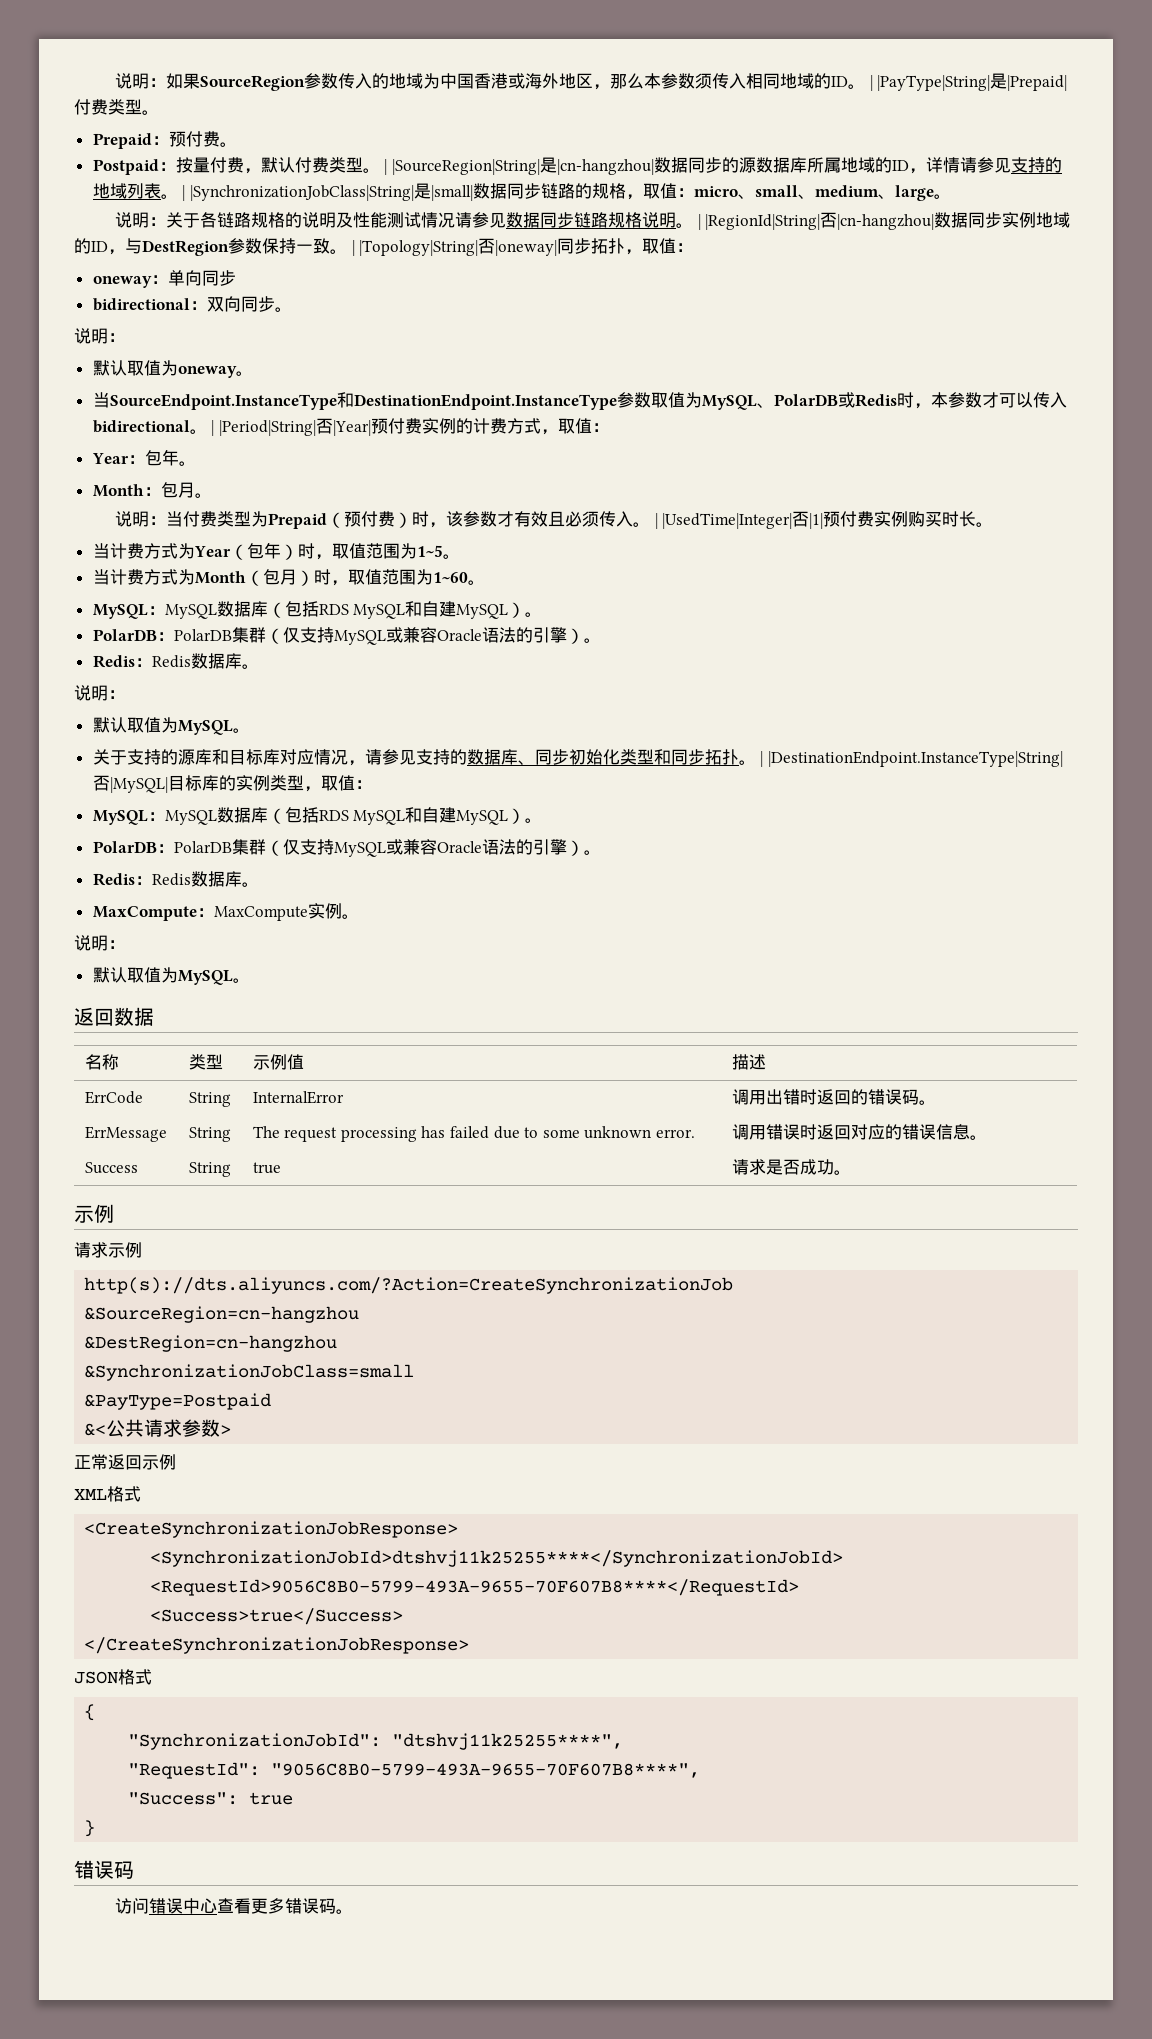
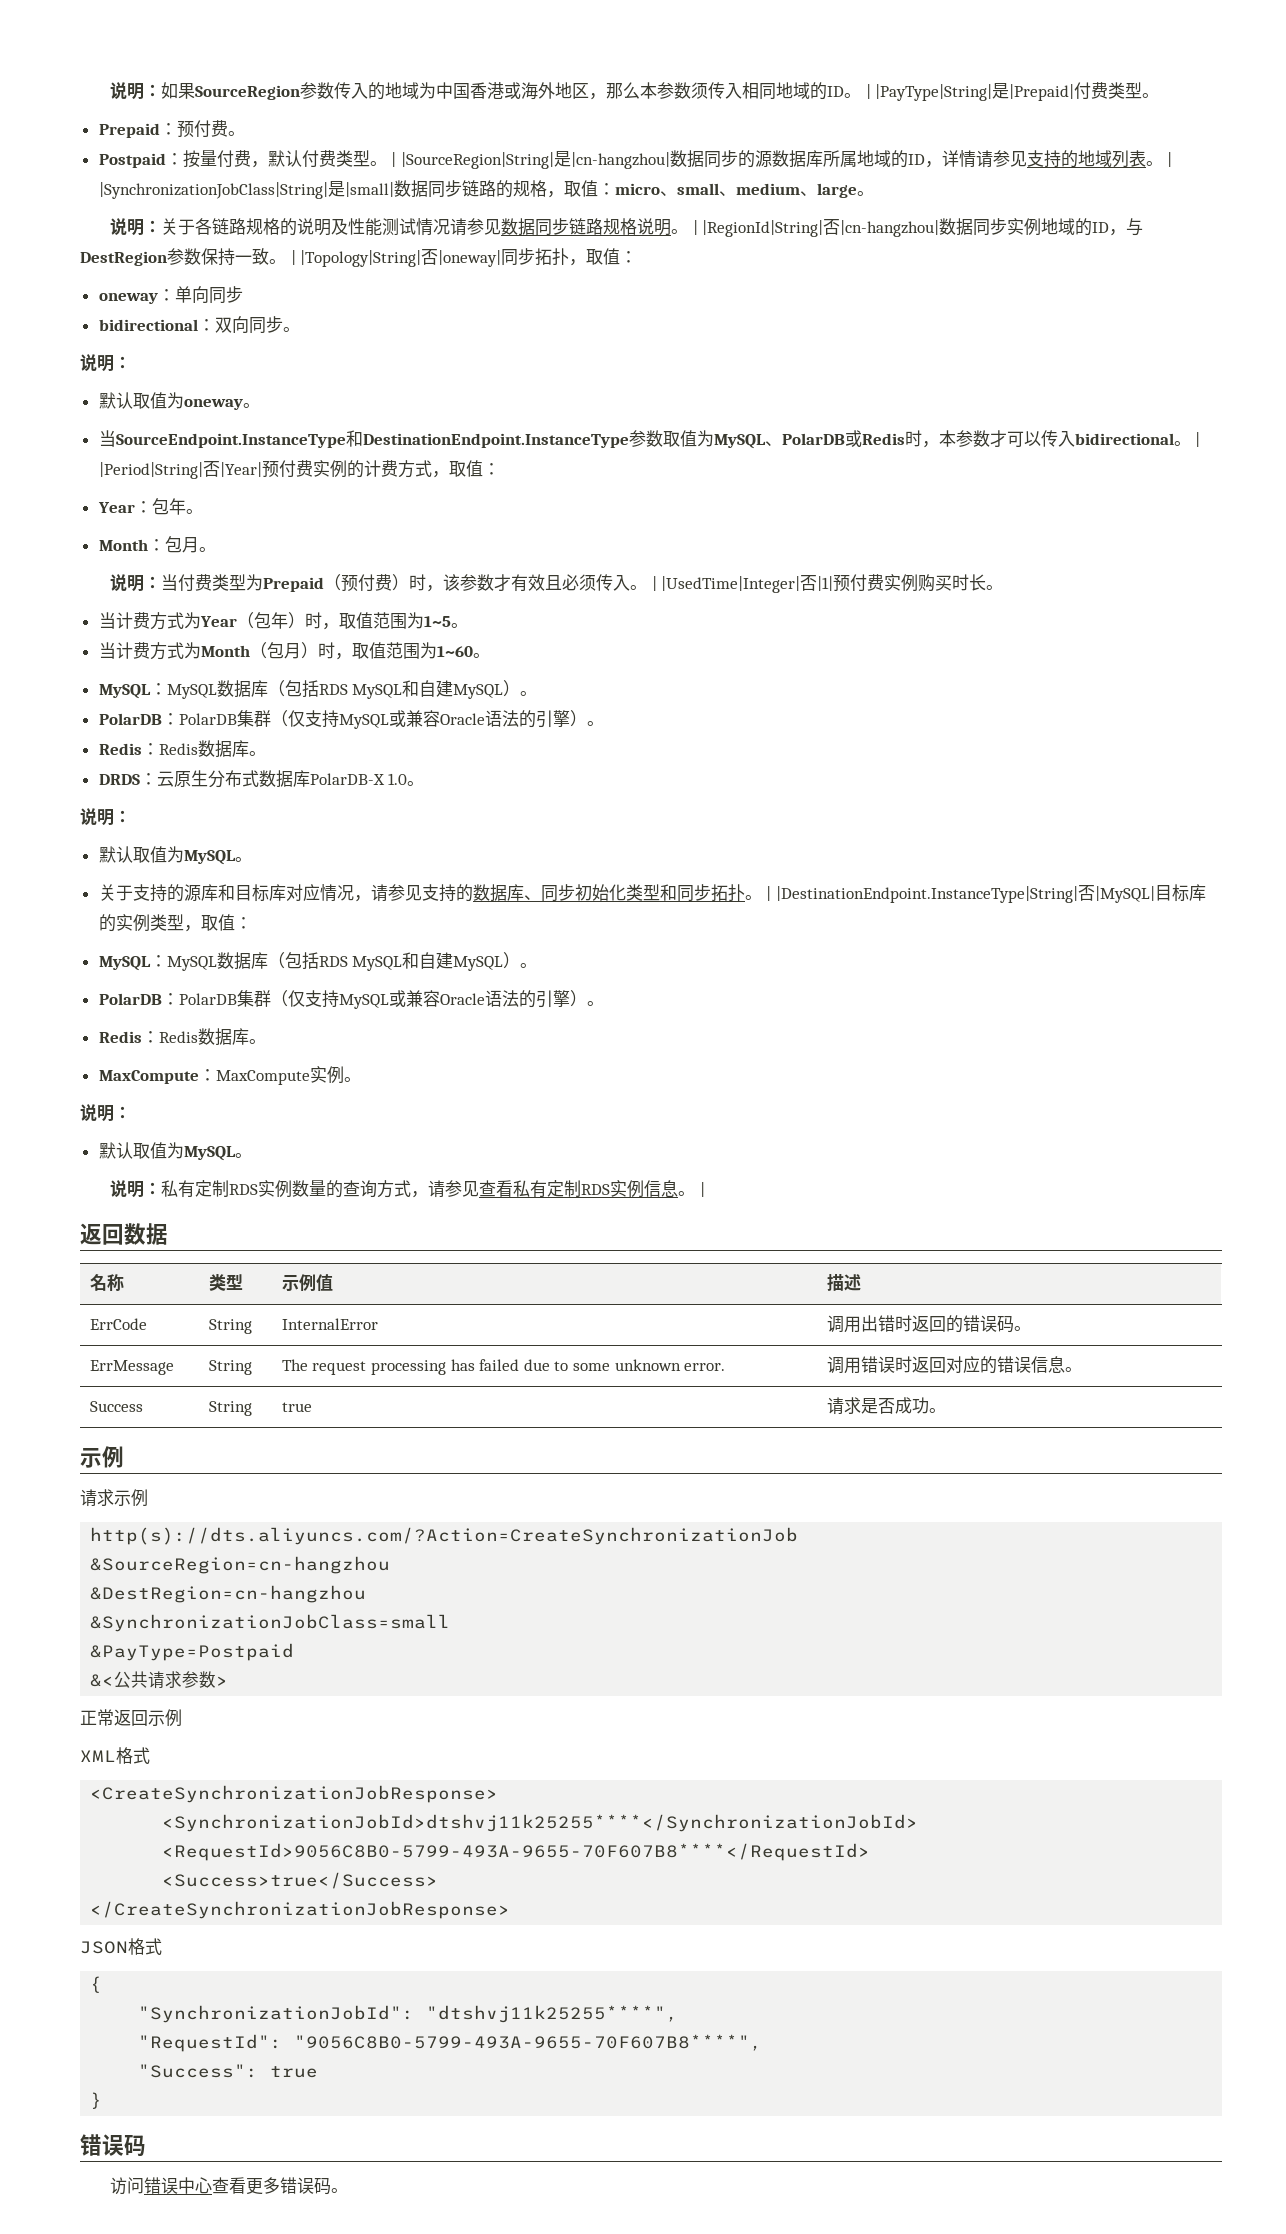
+ DRDS：云原生分布式数据库PolarDB-X 1.0。
+ 说明：私有定制RDS实例数量的查询方式，请参见查看私有定制RDS实例信息。 |

